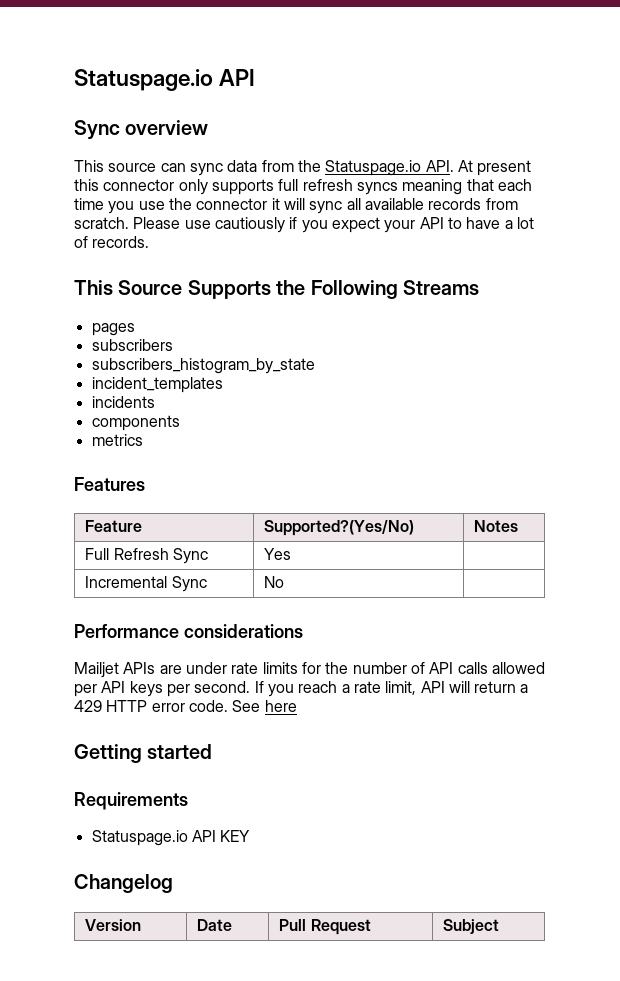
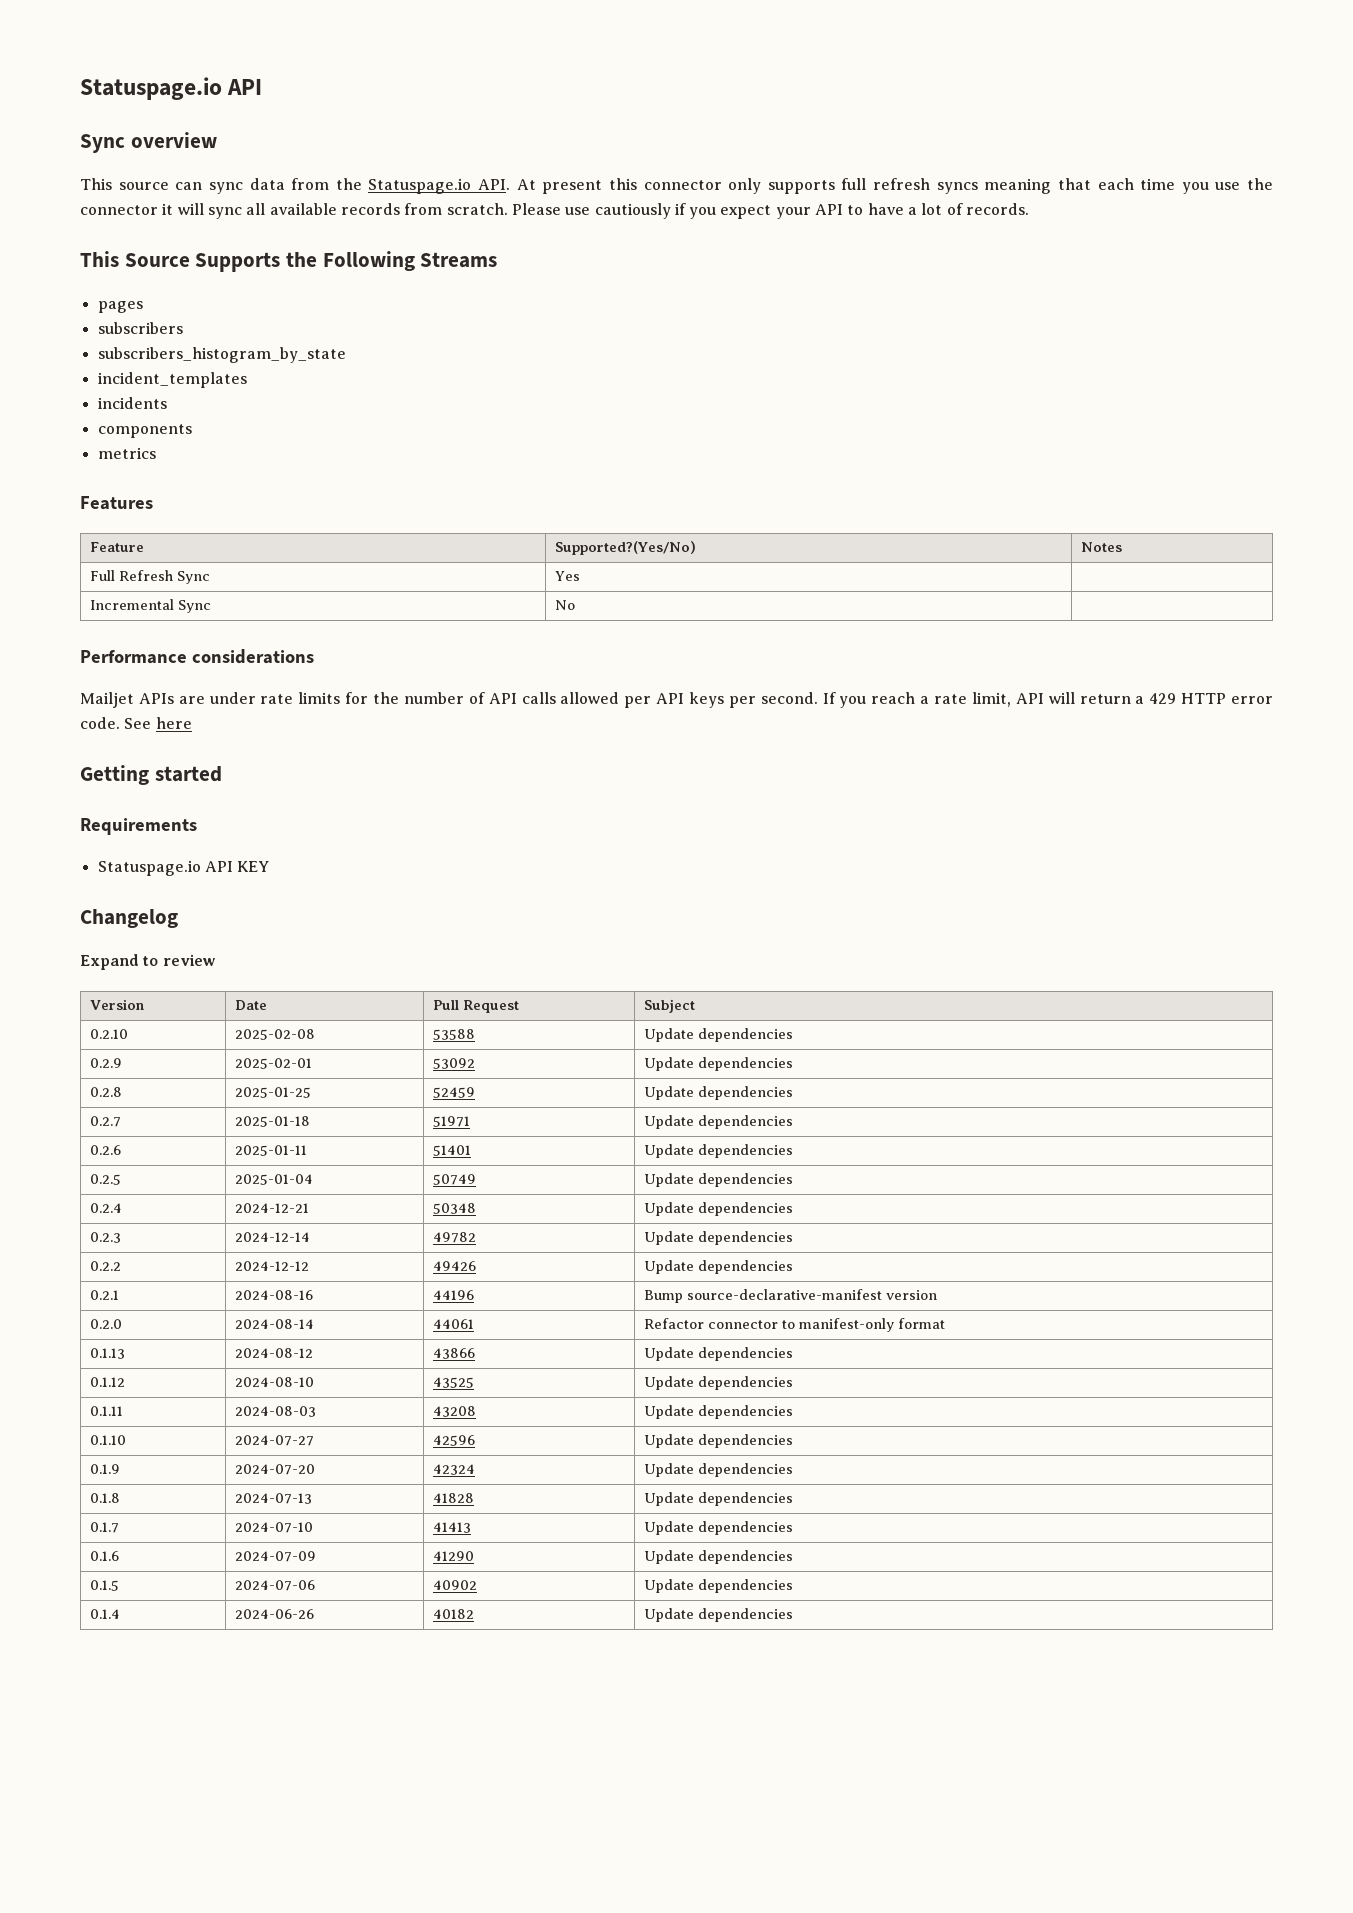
+ Expand to review
+ 0.2.10 | 2025-02-08 | 53588 | Update dependencies
+ 0.2.9 | 2025-02-01 | 53092 | Update dependencies
+ 0.2.8 | 2025-01-25 | 52459 | Update dependencies
+ 0.2.7 | 2025-01-18 | 51971 | Update dependencies
+ 0.2.6 | 2025-01-11 | 51401 | Update dependencies
+ 0.2.5 | 2025-01-04 | 50749 | Update dependencies
+ 0.2.4 | 2024-12-21 | 50348 | Update dependencies
+ 0.2.3 | 2024-12-14 | 49782 | Update dependencies
+ 0.2.2 | 2024-12-12 | 49426 | Update dependencies
+ 0.2.1 | 2024-08-16 | 44196 | Bump source-declarative-manifest version
+ 0.2.0 | 2024-08-14 | 44061 | Refactor connector to manifest-only format
+ 0.1.13 | 2024-08-12 | 43866 | Update dependencies
+ 0.1.12 | 2024-08-10 | 43525 | Update dependencies
+ 0.1.11 | 2024-08-03 | 43208 | Update dependencies
+ 0.1.10 | 2024-07-27 | 42596 | Update dependencies
+ 0.1.9 | 2024-07-20 | 42324 | Update dependencies
+ 0.1.8 | 2024-07-13 | 41828 | Update dependencies
+ 0.1.7 | 2024-07-10 | 41413 | Update dependencies
+ 0.1.6 | 2024-07-09 | 41290 | Update dependencies
+ 0.1.5 | 2024-07-06 | 40902 | Update dependencies
+ 0.1.4 | 2024-06-26 | 40182 | Update dependencies

